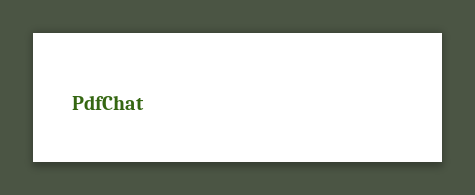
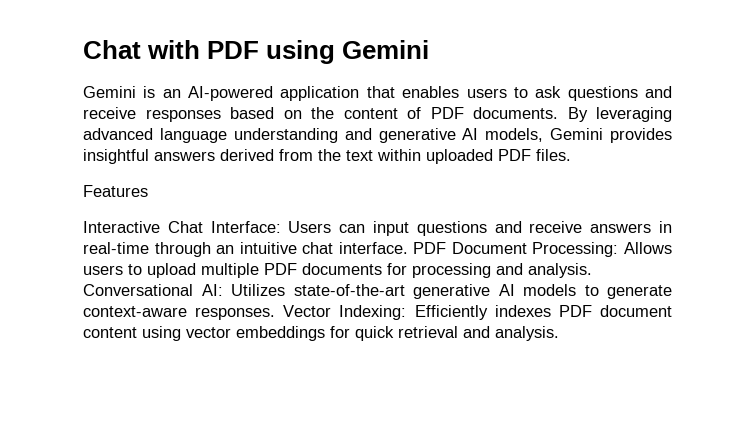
- PdfChat
+ Chat with PDF using Gemini
+ Gemini is an AI-powered application that enables users to ask questions and receive responses based on the content of PDF documents. By leveraging advanced language understanding and generative AI models, Gemini provides insightful answers derived from the text within uploaded PDF files.
+ Features
+ Interactive Chat Interface: Users can input questions and receive answers in real-time through an intuitive chat interface. PDF Document Processing: Allows users to upload multiple PDF documents for processing and analysis. Conversational AI: Utilizes state-of-the-art generative AI models to generate context-aware responses. Vector Indexing: Efficiently indexes PDF document content using vector embeddings for quick retrieval and analysis.

